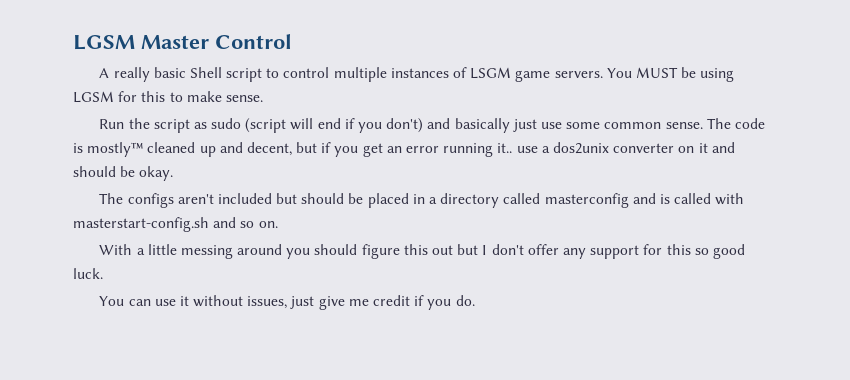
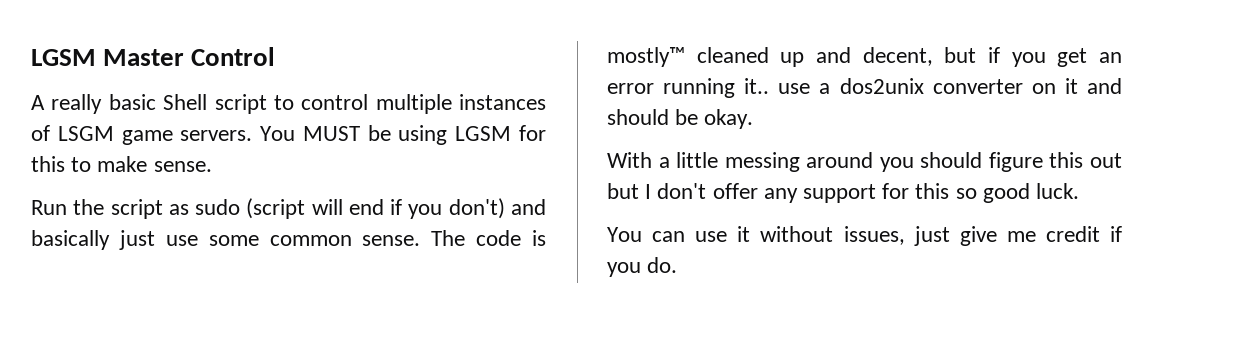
- The configs aren't included but should be placed in a directory called masterconfig and is called with masterstart-config.sh and so on.

